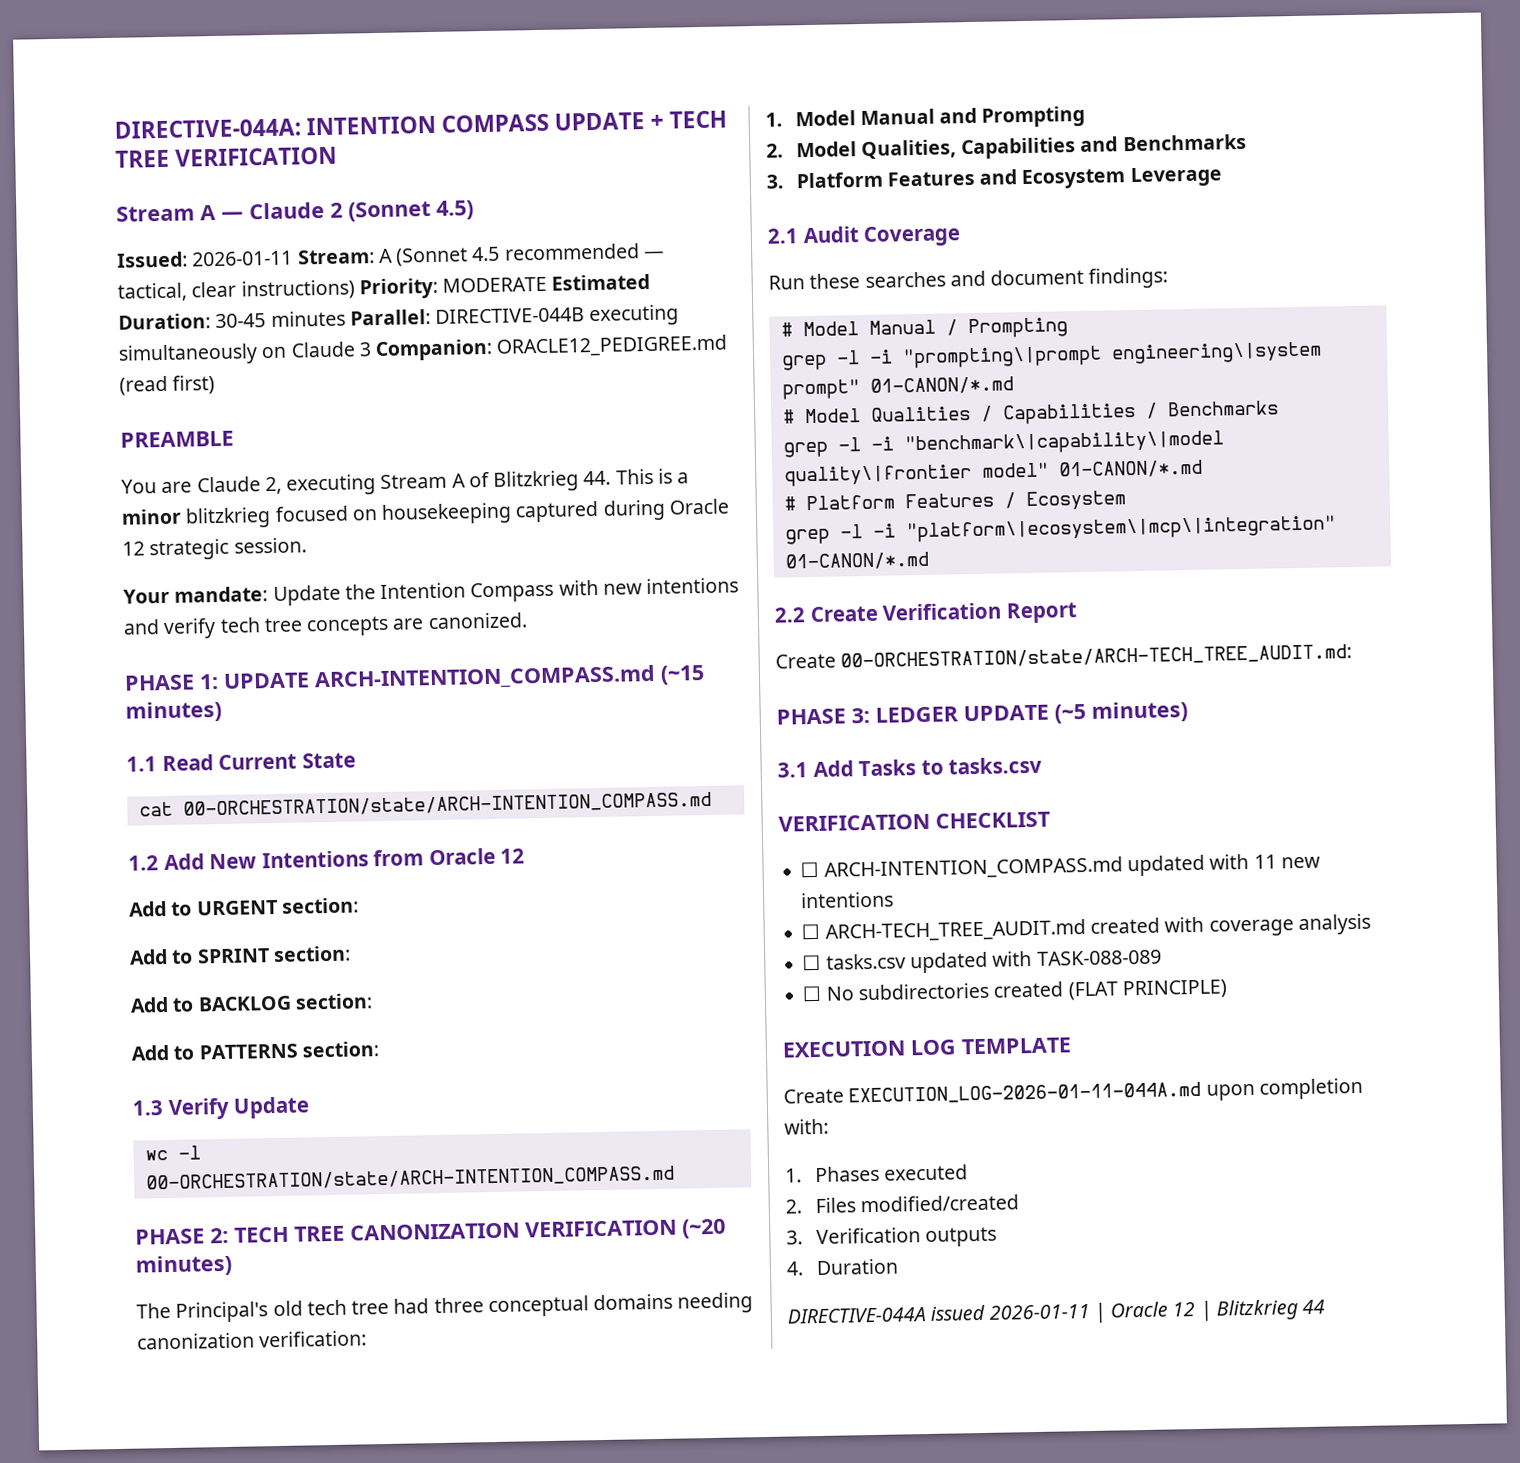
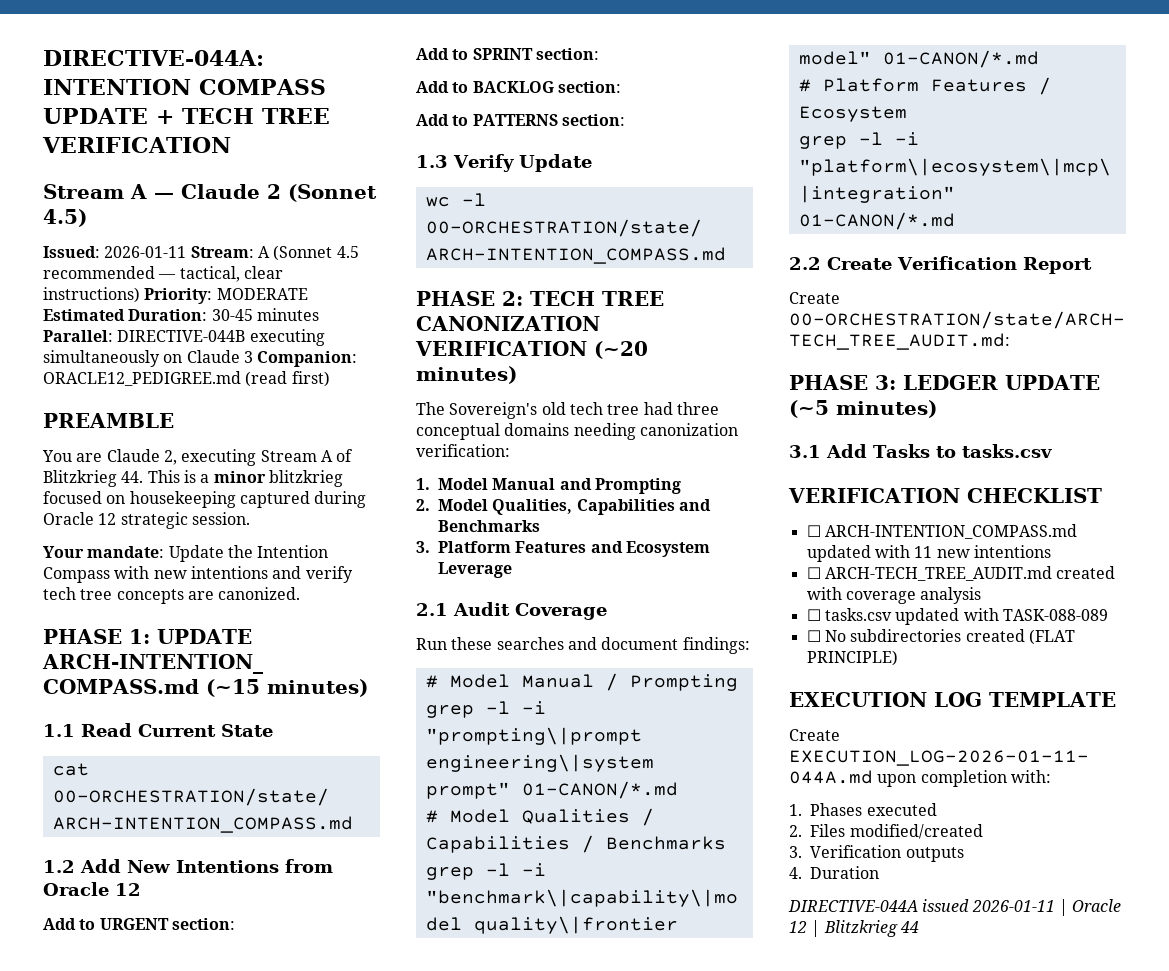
- The Principal's old tech tree had three conceptual domains needing canonization verification:
+ The Sovereign's old tech tree had three conceptual domains needing canonization verification:

